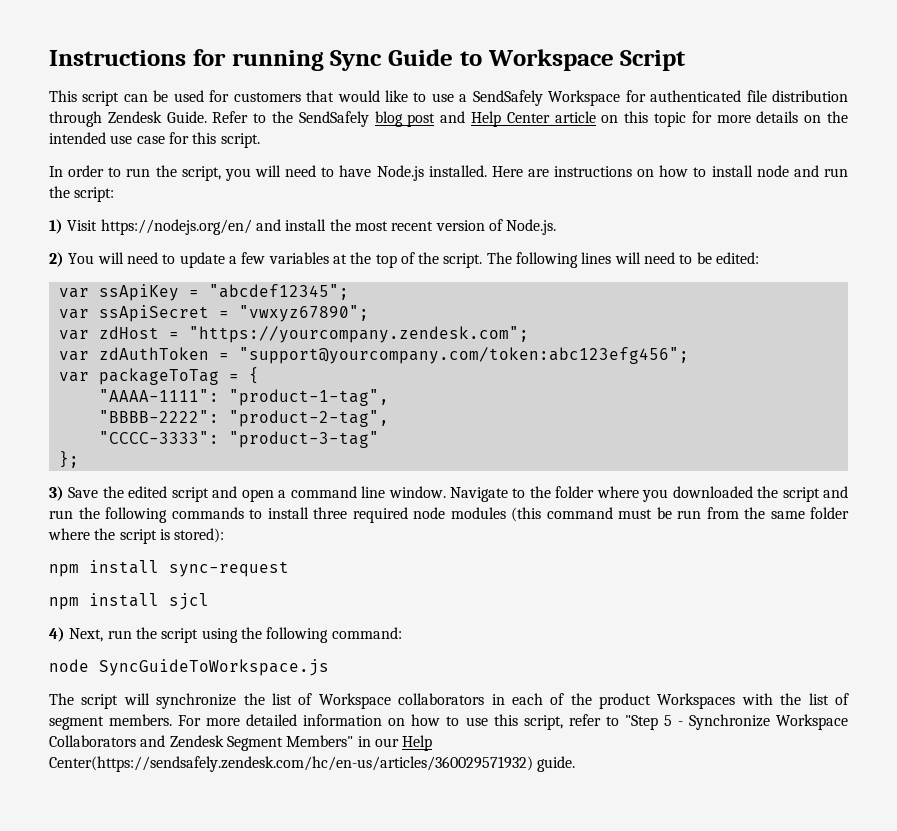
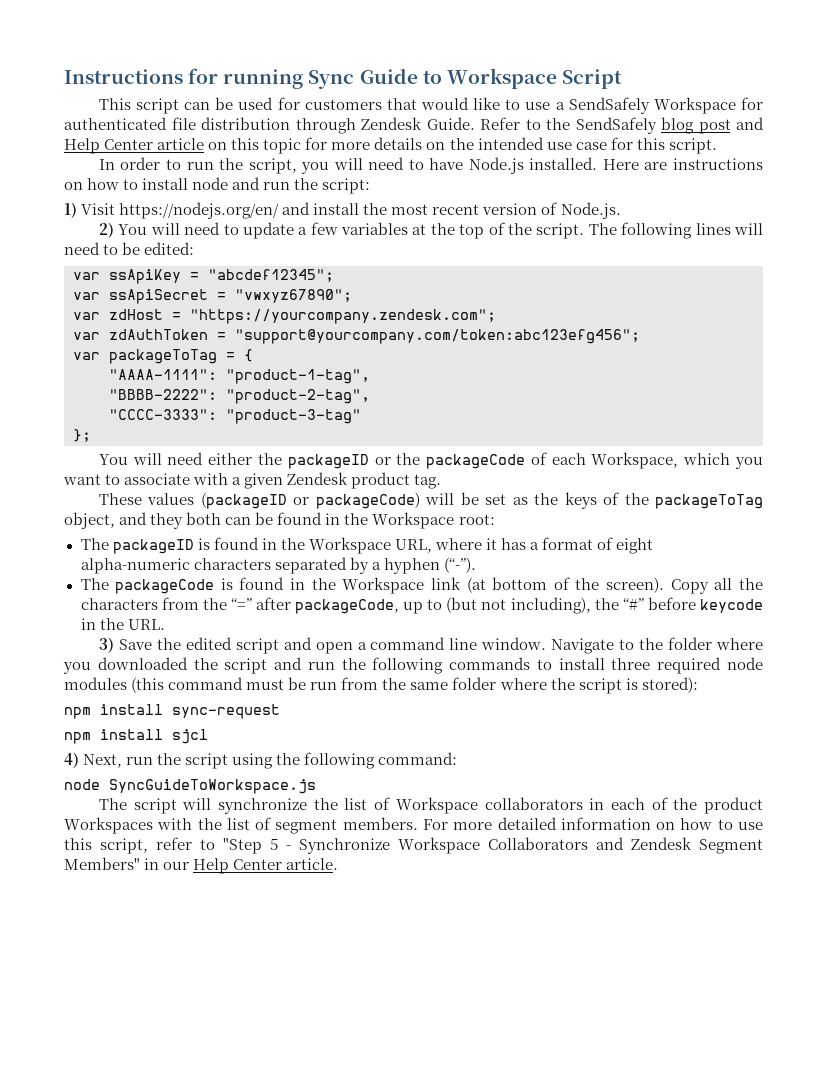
+ You will need either the packageID or the packageCode of each Workspace, which you want to associate with a given Zendesk product tag.
+ These values (packageID or packageCode) will be set as the keys of the packageToTag object, and they both can be found in the Workspace root:
+ The packageID is found in the Workspace URL, where it has a format of eight alpha-numeric characters separated by a hyphen (“-”).
+ The packageCode is found in the Workspace link (at bottom of the screen). Copy all the characters from the “=” after packageCode, up to (but not including), the “#” before keycode in the URL.
- For more detailed information on how to use this script, refer to "Step 5 - Synchronize Workspace Collaborators and Zendesk Segment Members" in our Help Center(https://sendsafely.zendesk.com/hc/en-us/articles/360029571932) guide.
+ For more detailed information on how to use this script, refer to "Step 5 - Synchronize Workspace Collaborators and Zendesk Segment Members" in our Help Center article.

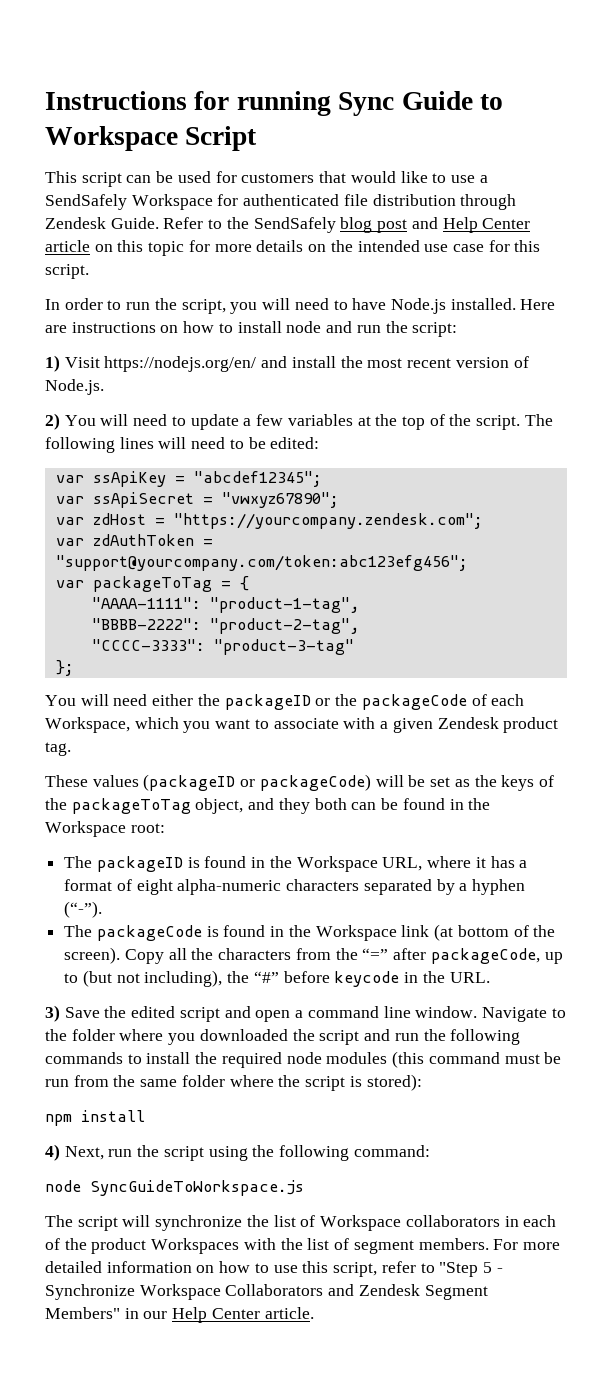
- Navigate to the folder where you downloaded the script and run the following commands to install three required node modules (this command must be run from the same folder where the script is stored):
+ Navigate to the folder where you downloaded the script and run the following commands to install the required node modules (this command must be run from the same folder where the script is stored):
- npm install sync-request
- npm install sjcl
+ npm install

